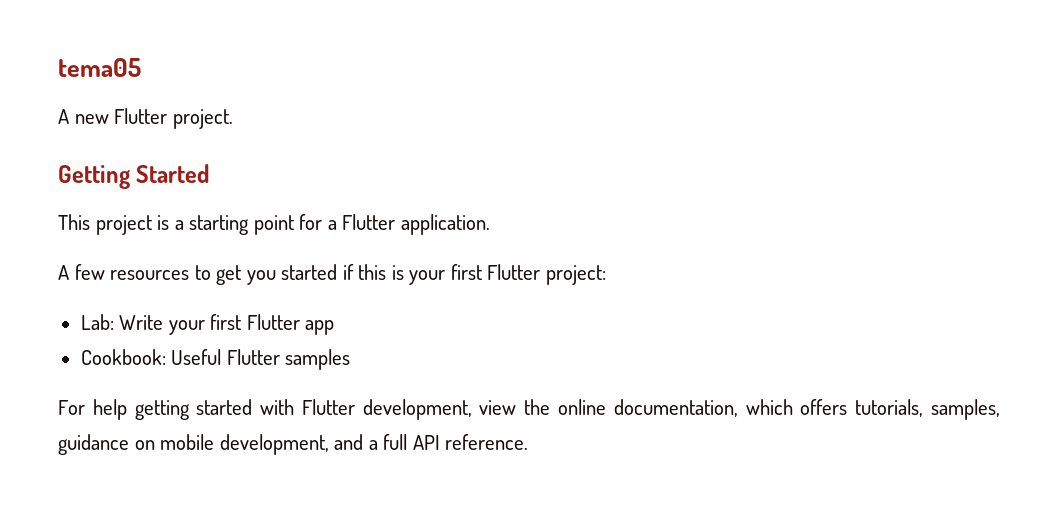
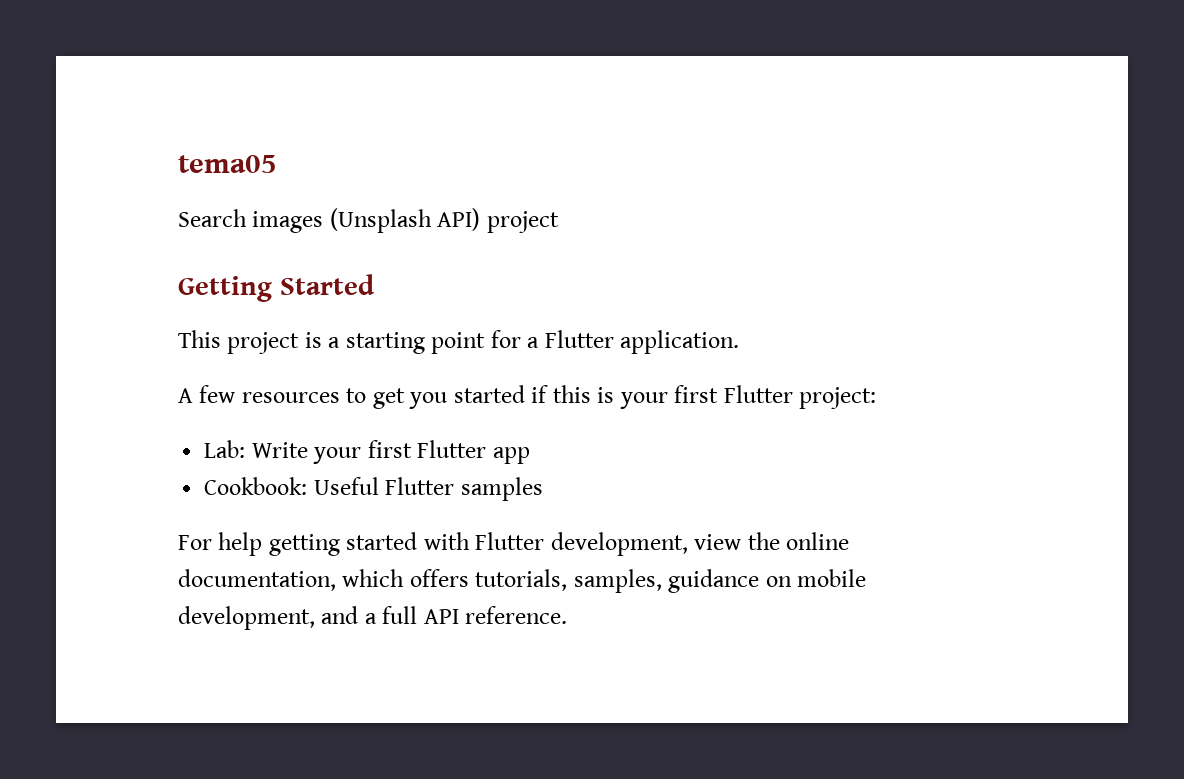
- A new Flutter project.
+ Search images (Unsplash API) project

